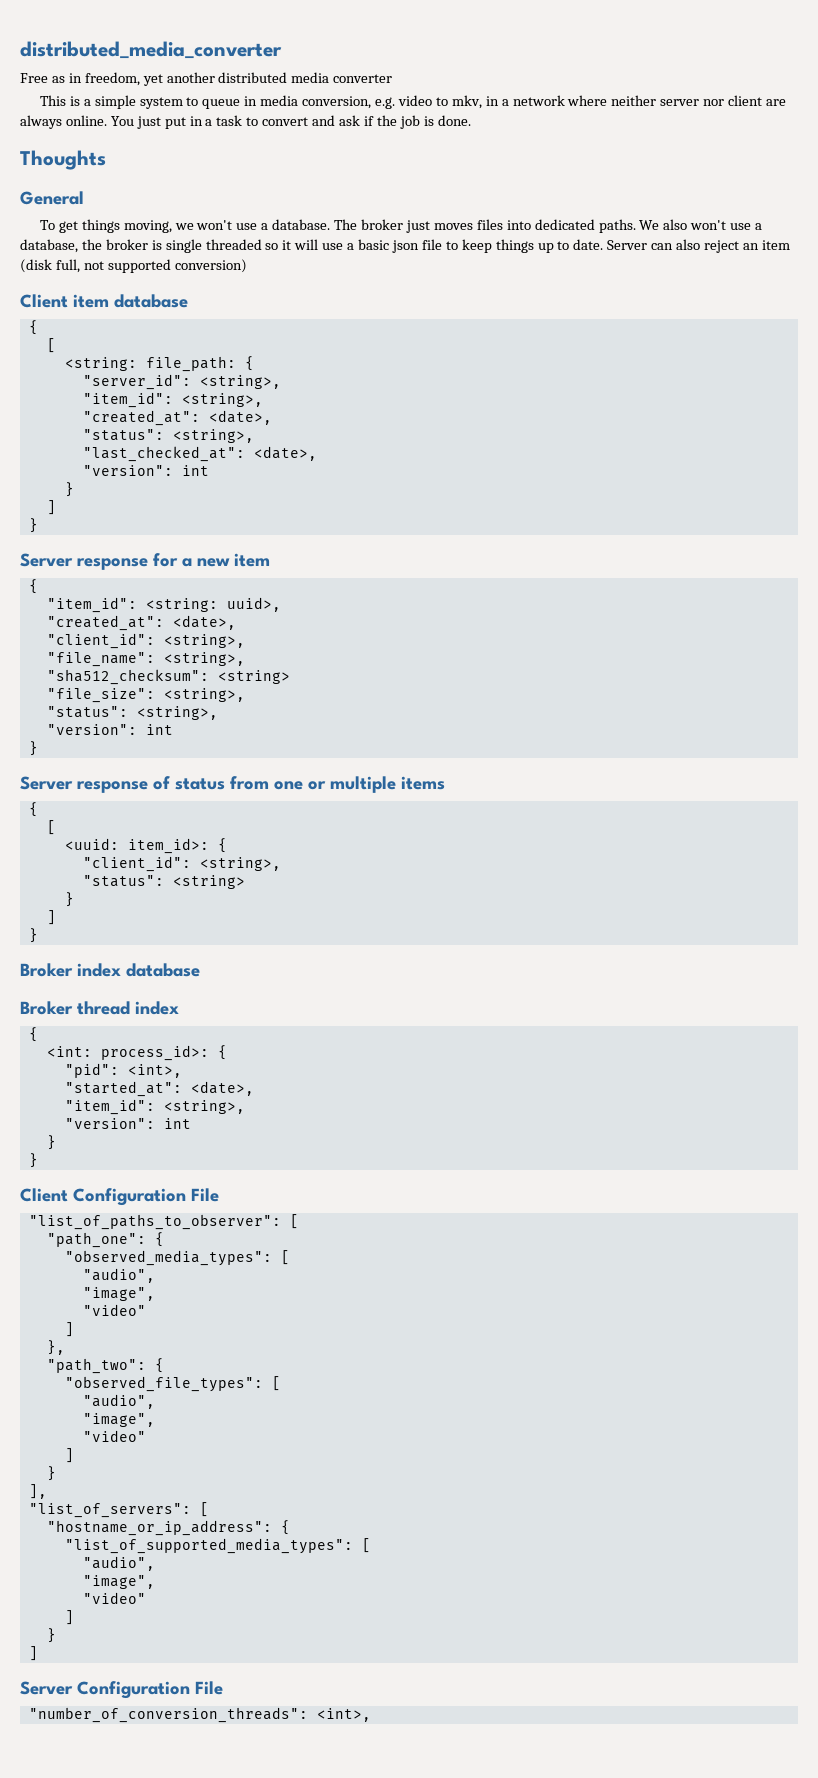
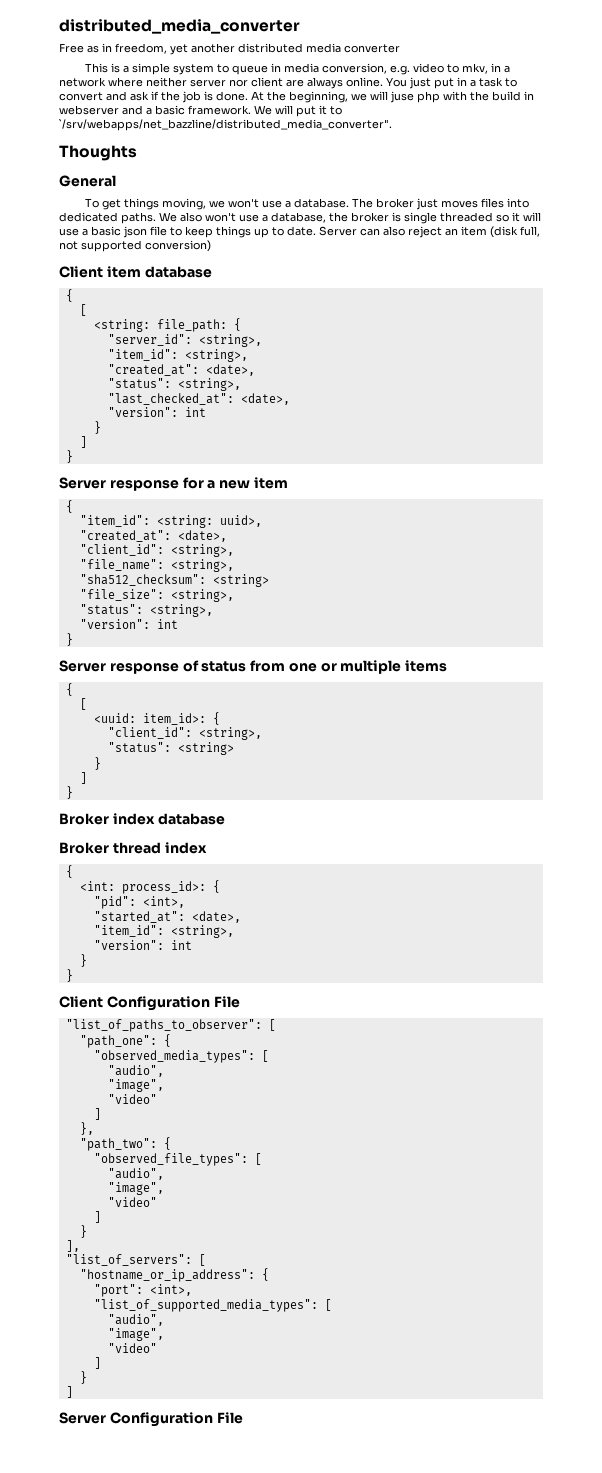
+ At the beginning, we will juse php with the build in webserver and a basic framework. We will put it to `/srv/webapps/net_bazzline/distributed_media_converter".
+ "port": <int>,
- "number_of_conversion_threads": <int>,

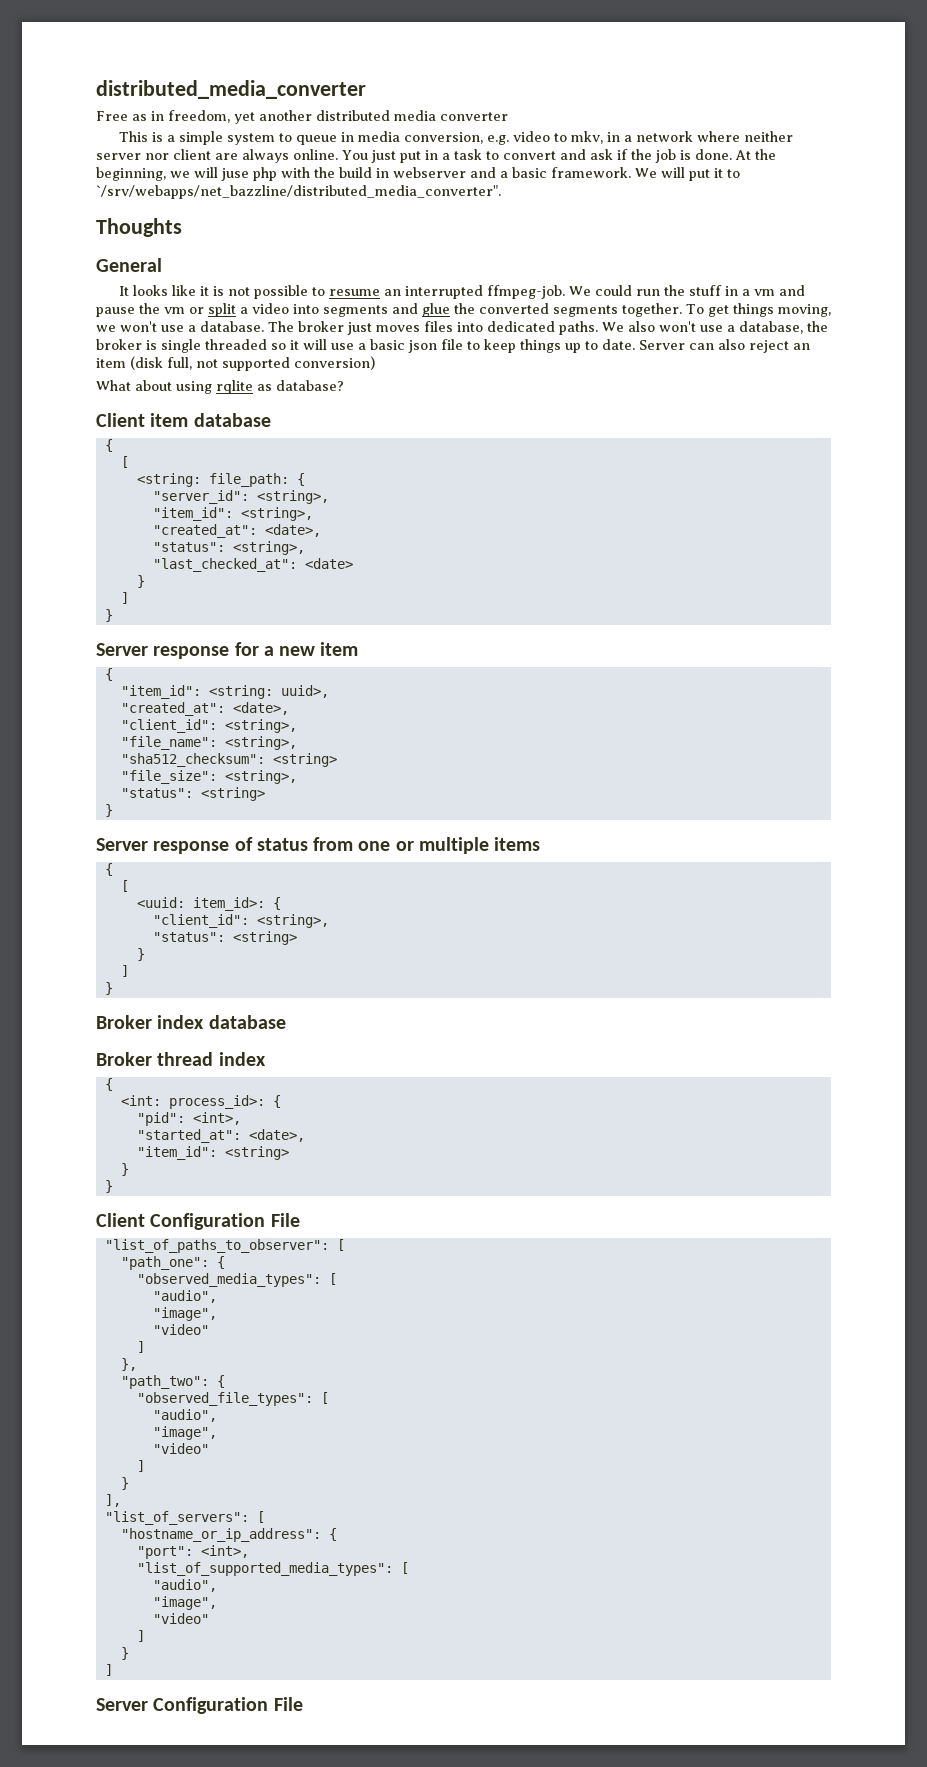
+ It looks like it is not possible to resume an interrupted ffmpeg-job. We could run the stuff in a vm and pause the vm or split a video into segments and glue the converted segments together.
+ What about using rqlite as database?
- "last_checked_at": <date>,
- "version": int
+ "last_checked_at": <date>
  "file_size": <string>,
- "status": <string>,
- "version": int
+ "status": <string>
  "started_at": <date>,
- "item_id": <string>,
- "version": int
+ "item_id": <string>

